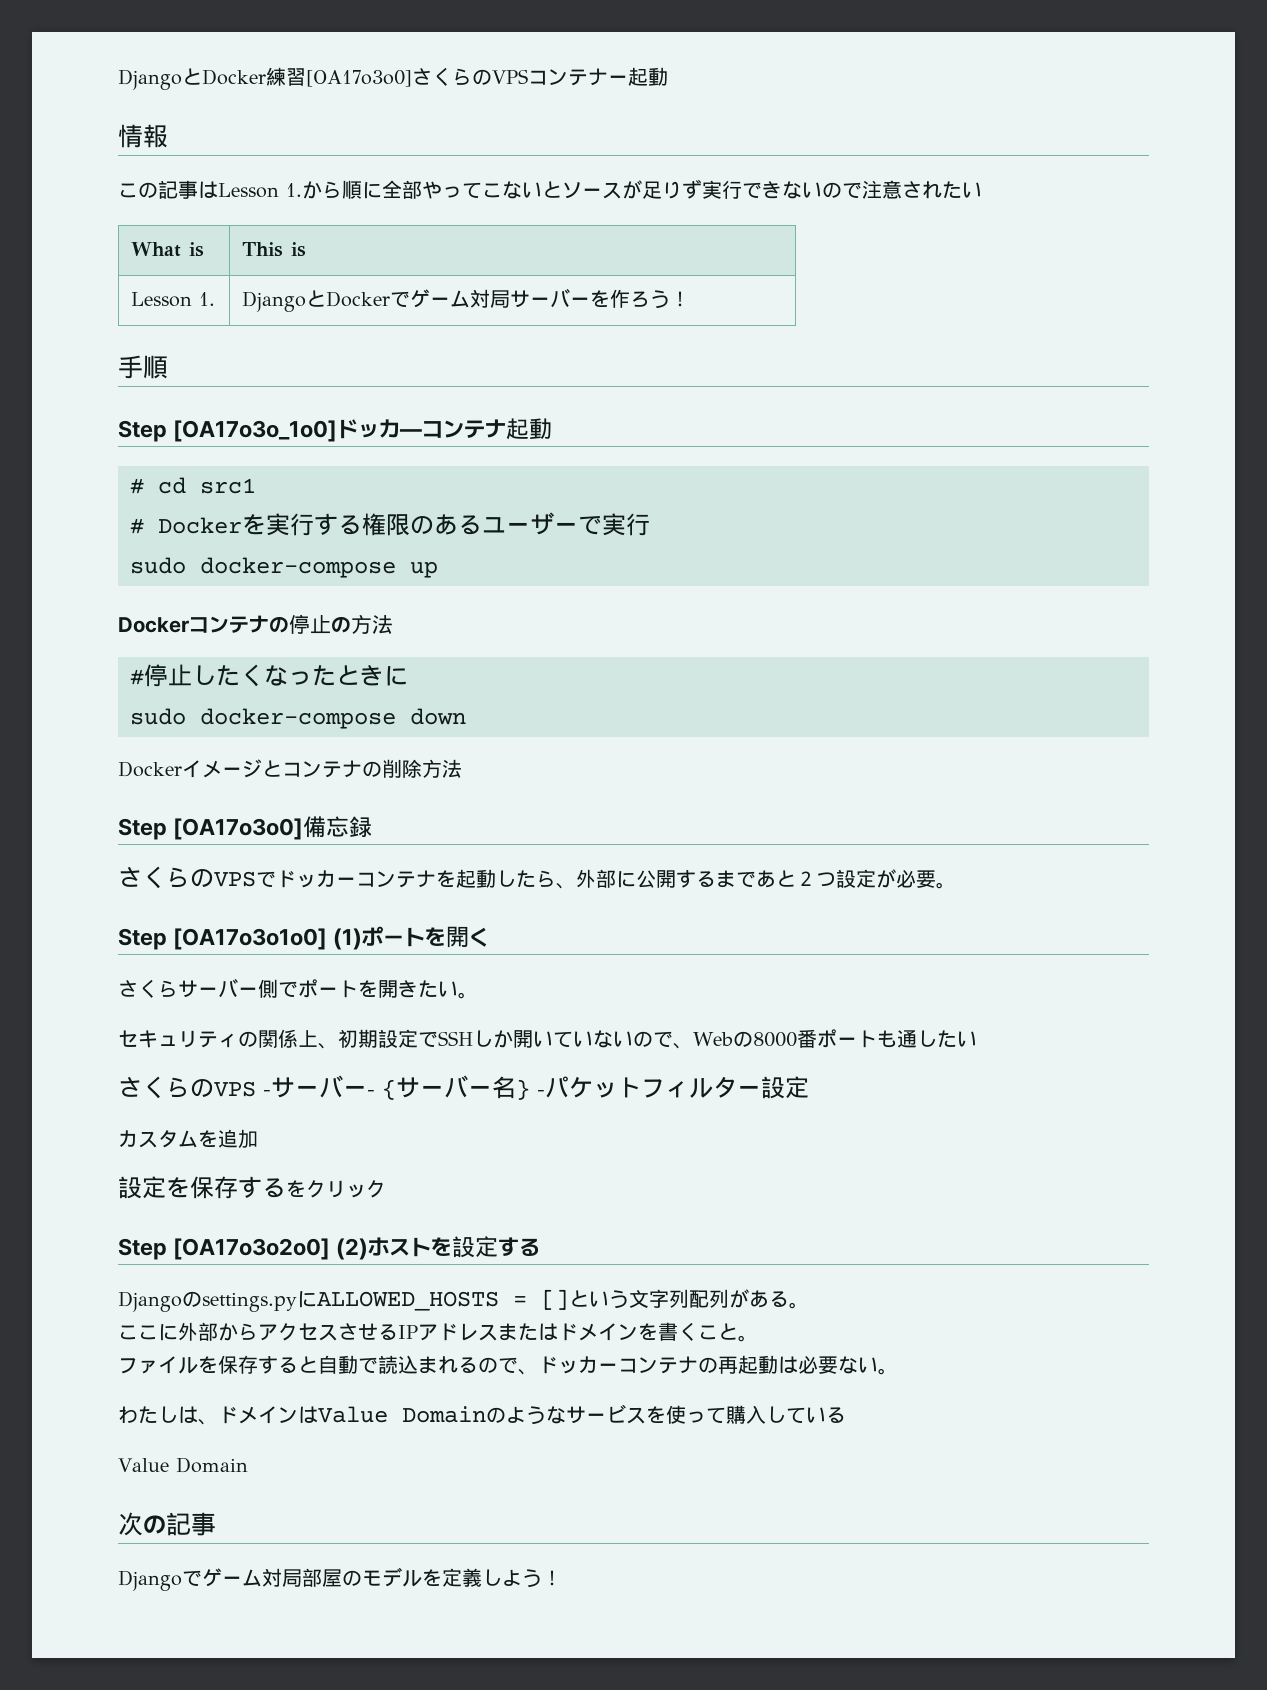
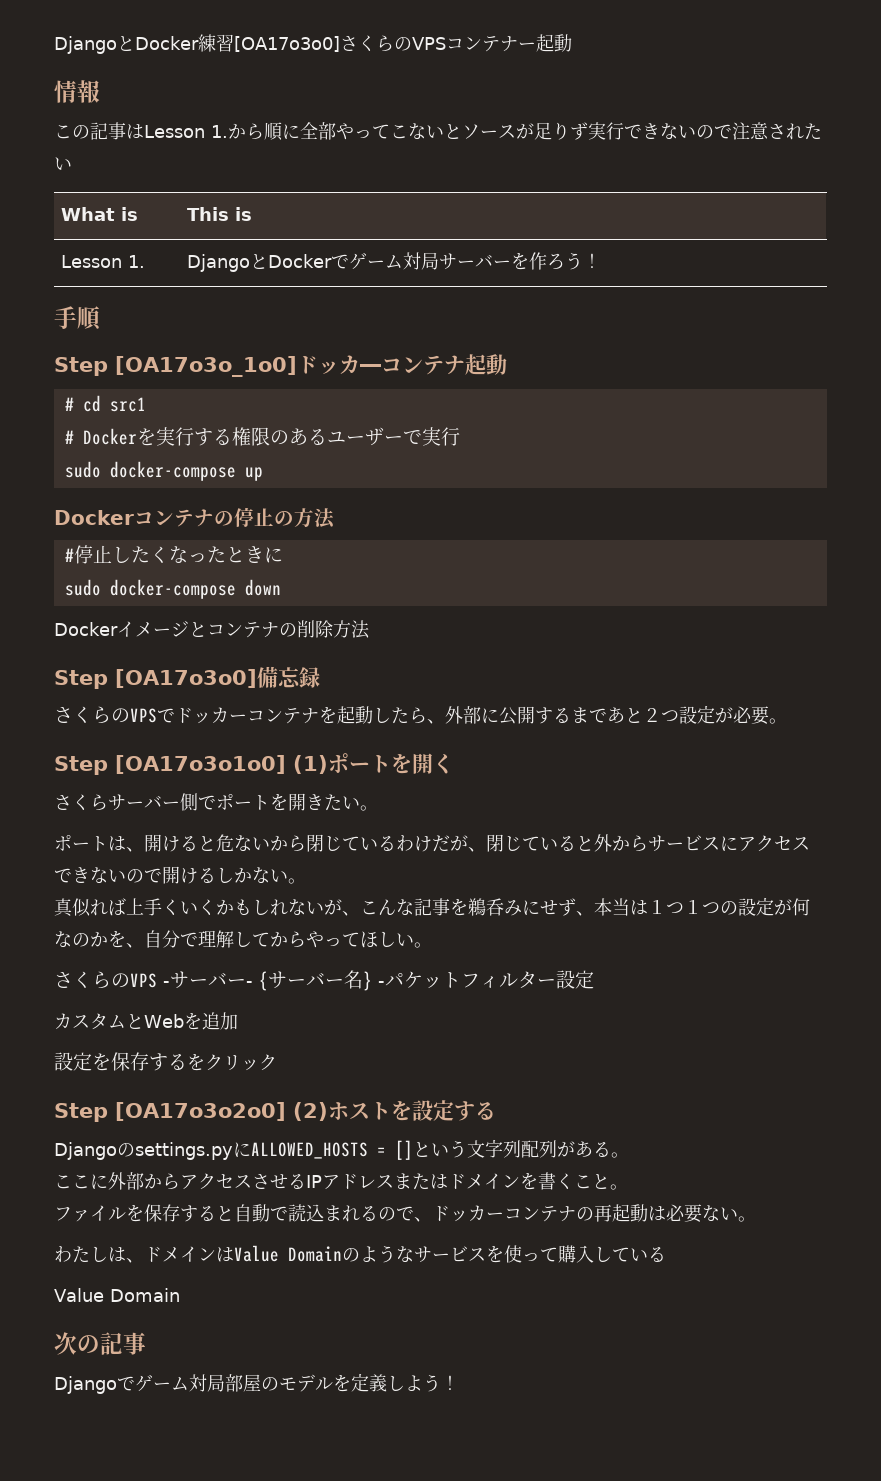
- セキュリティの関係上、初期設定でSSHしか開いていないので、Webの8000番ポートも通したい
+ ポートは、開けると危ないから閉じているわけだが、閉じていると外からサービスにアクセスできないので開けるしかない。
+ 真似れば上手くいくかもしれないが、こんな記事を鵜呑みにせず、本当は１つ１つの設定が何なのかを、自分で理解してからやってほしい。
- カスタムを追加
+ カスタムとWebを追加

